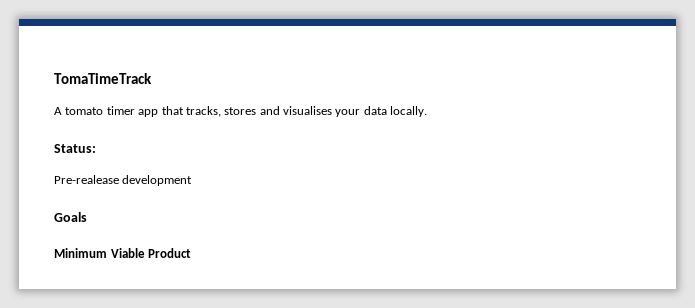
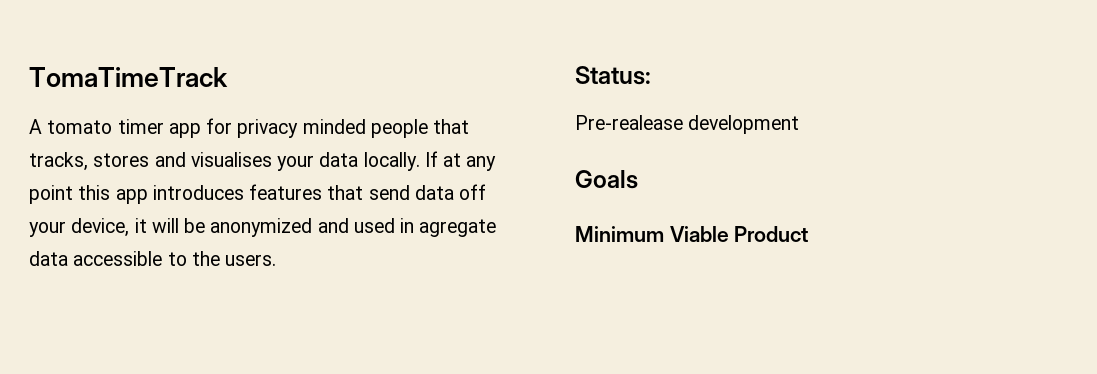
- A tomato timer app that tracks, stores and visualises your data locally.
+ A tomato timer app for privacy minded people that tracks, stores and visualises your data locally. If at any point this app introduces features that send data off your device, it will be anonymized and used in agregate data accessible to the users.

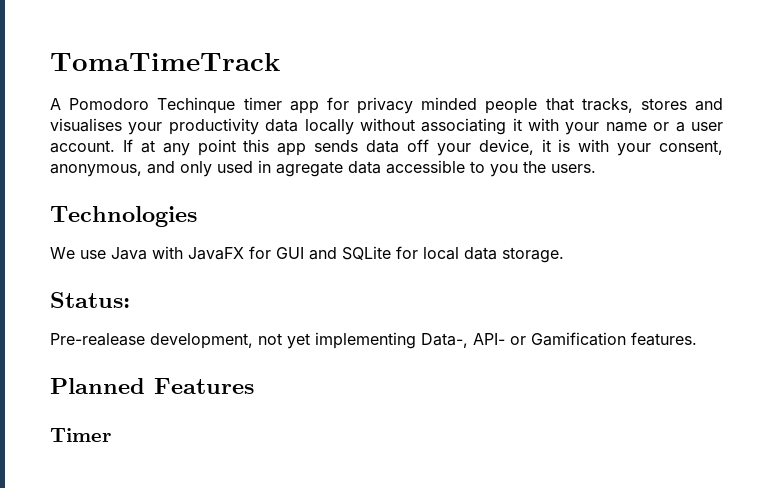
- A tomato timer app for privacy minded people that tracks, stores and visualises your data locally.
+ A Pomodoro Techinque timer app for privacy minded people that tracks, stores and visualises your productivity data locally without associating it with your name or a user account.
- If at any point this app introduces features that send data off your device, it will be anonymized and used in agregate data accessible to the users.
+ If at any point this app sends data off your device, it is with your consent, anonymous, and only used in agregate data accessible to you the users.
+ Technologies
+ We use Java with JavaFX for GUI and SQLite for local data storage.
  Status:
- Pre-realease development
- Goals
- Minimum Viable Product
+ Pre-realease development, not yet implementing Data-, API- or Gamification features.
+ Planned Features
+ Timer

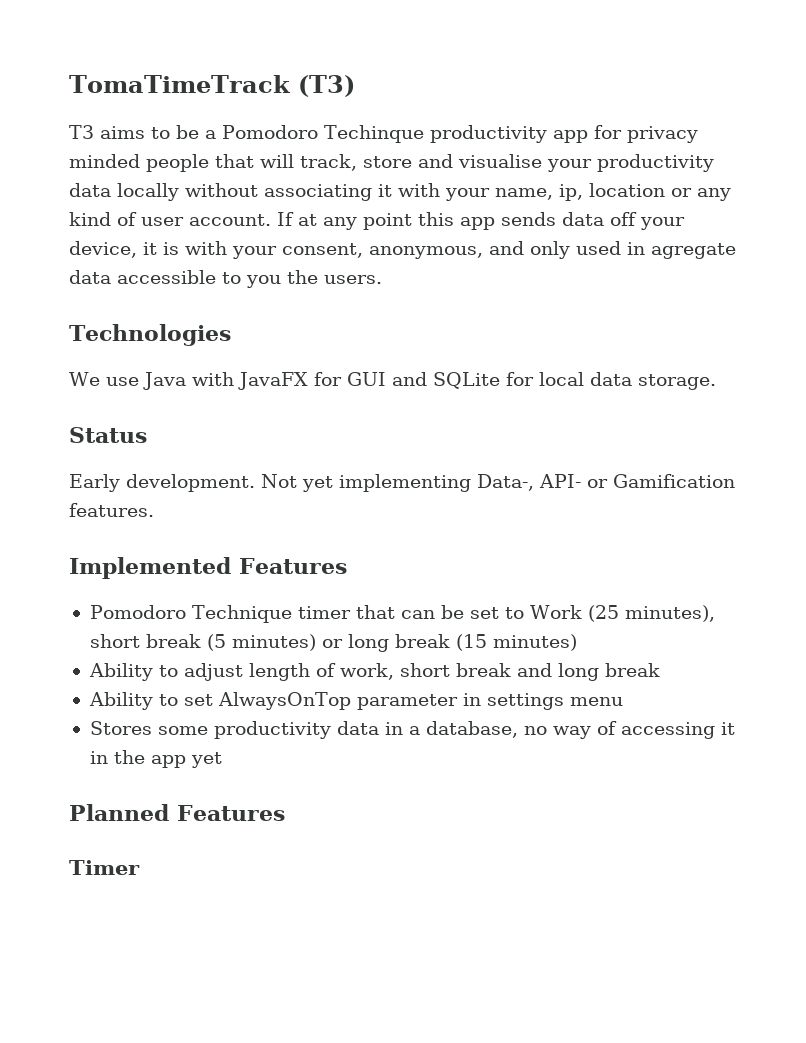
- TomaTimeTrack
- A Pomodoro Techinque timer app for privacy minded people that tracks, stores and visualises your productivity data locally without associating it with your name or a user account.
+ TomaTimeTrack (T3)
+ T3 aims to be a Pomodoro Techinque productivity app for privacy minded people that will track, store and visualise your productivity data locally without associating it with your name, ip, location or any kind of user account.
- Status:
- Pre-realease development, not yet implementing Data-, API- or Gamification features.
+ Status
+ Early development. Not yet implementing Data-, API- or Gamification features.
+ Implemented Features
+ Pomodoro Technique timer that can be set to Work (25 minutes), short break (5 minutes) or long break (15 minutes)
+ Ability to adjust length of work, short break and long break
+ Ability to set AlwaysOnTop parameter in settings menu
+ Stores some productivity data in a database, no way of accessing it in the app yet

